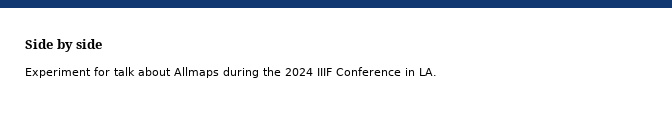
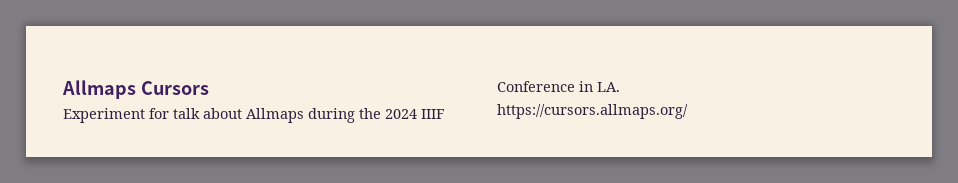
- Side by side
+ Allmaps Cursors
+ https://cursors.allmaps.org/

